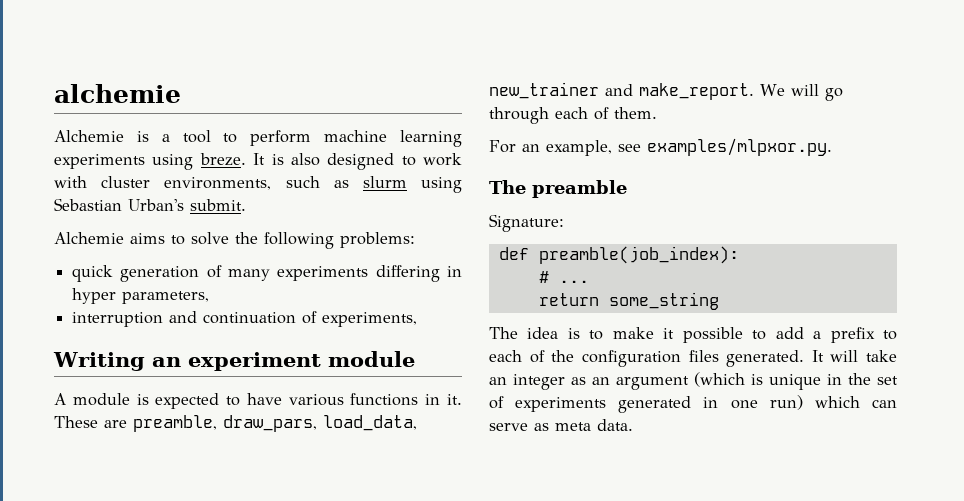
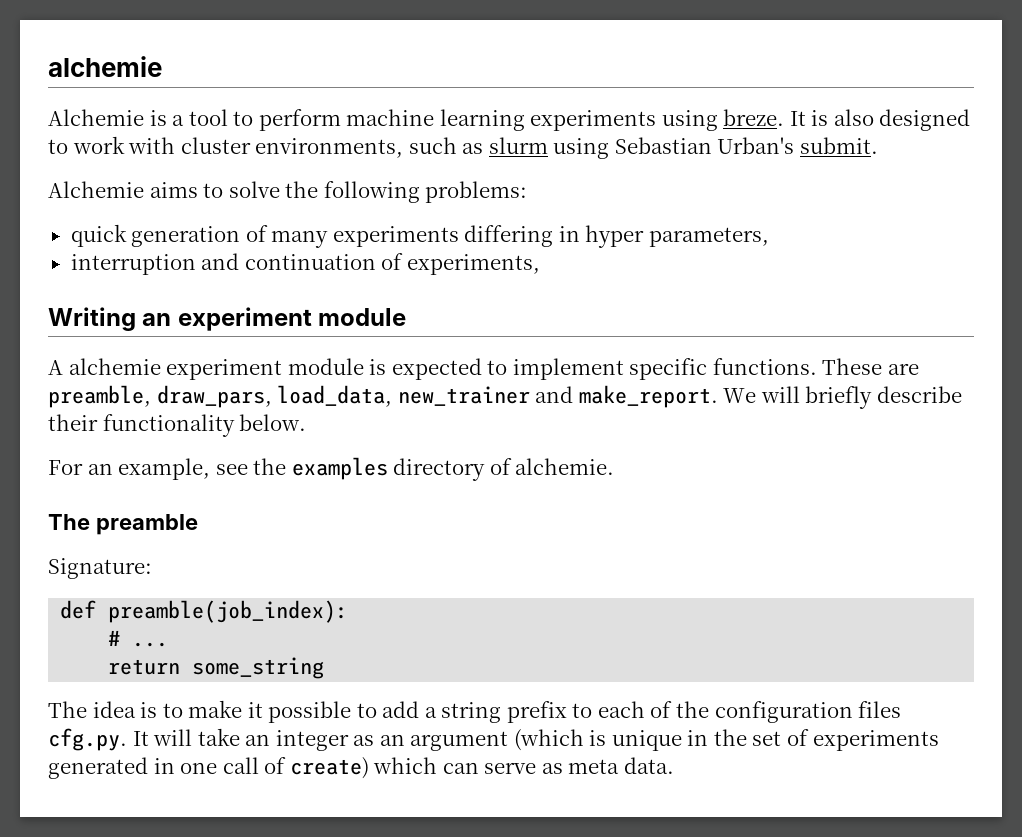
- A module is expected to have various functions in it.
+ A alchemie experiment module is expected to implement specific functions.
- We will go through each of them.
+ We will briefly describe their functionality below.
- For an example, see examples/mlpxor.py.
+ For an example, see the examples directory of alchemie.
- The idea is to make it possible to add a prefix to each of the configuration files generated. It will take an integer as an argument (which is unique in the set of experiments generated in one run) which can serve as meta data.
+ The idea is to make it possible to add a string prefix to each of the configuration files cfg.py. It will take an integer as an argument (which is unique in the set of experiments generated in one call of create) which can serve as meta data.

